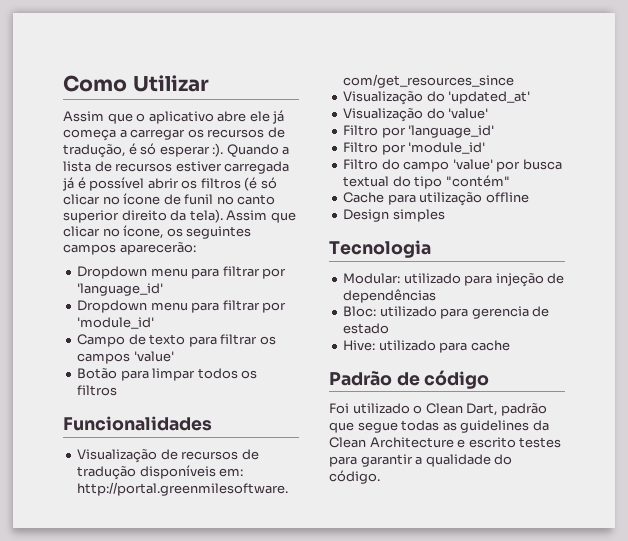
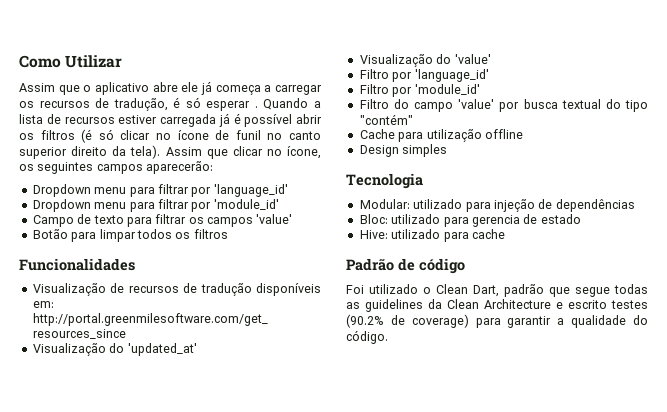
- Assim que o aplicativo abre ele já começa a carregar os recursos de tradução, é só esperar :).
+ Assim que o aplicativo abre ele já começa a carregar os recursos de tradução, é só esperar .
- Foi utilizado o Clean Dart, padrão que segue todas as guidelines da Clean Architecture e escrito testes para garantir a qualidade do código.
+ Foi utilizado o Clean Dart, padrão que segue todas as guidelines da Clean Architecture e escrito testes (90.2% de coverage) para garantir a qualidade do código.

